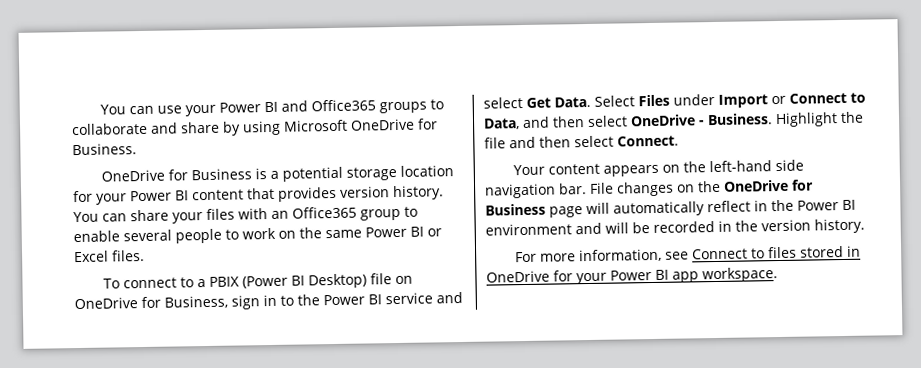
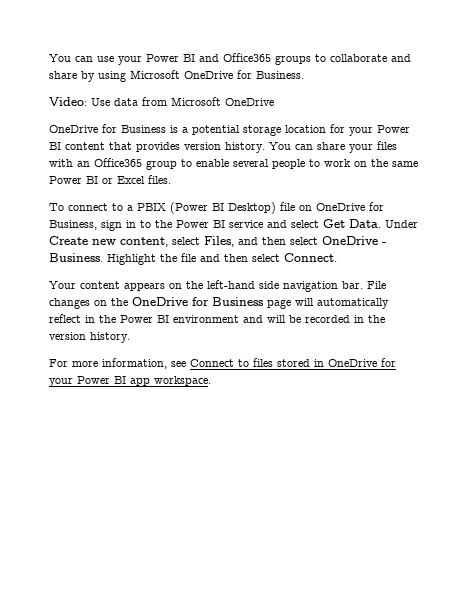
+ Video: Use data from Microsoft OneDrive
- Select Files under Import or Connect to Data, and then select OneDrive - Business.
+ Under Create new content, select Files, and then select OneDrive - Business.

